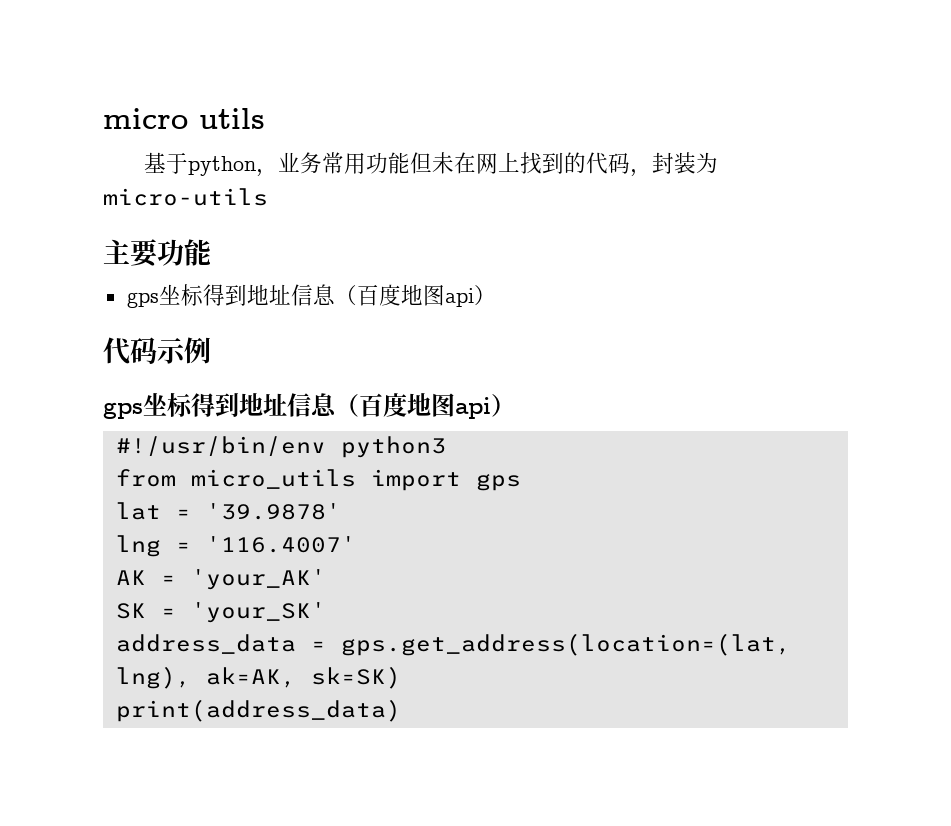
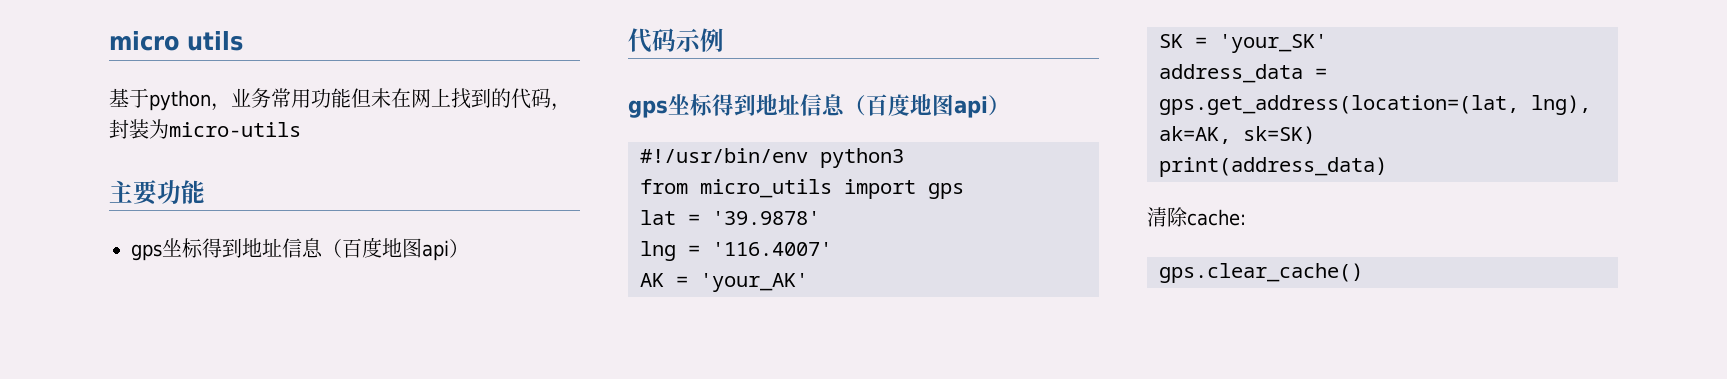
+ 清除cache:
+ gps.clear_cache()

